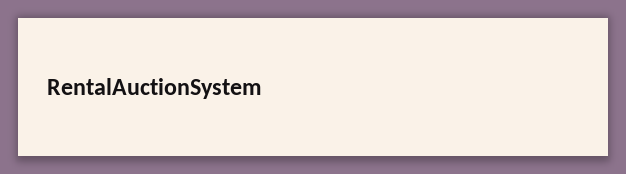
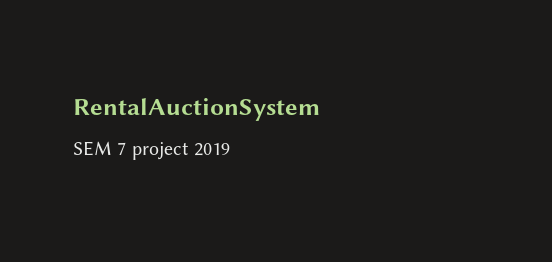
+ SEM 7 project 2019

